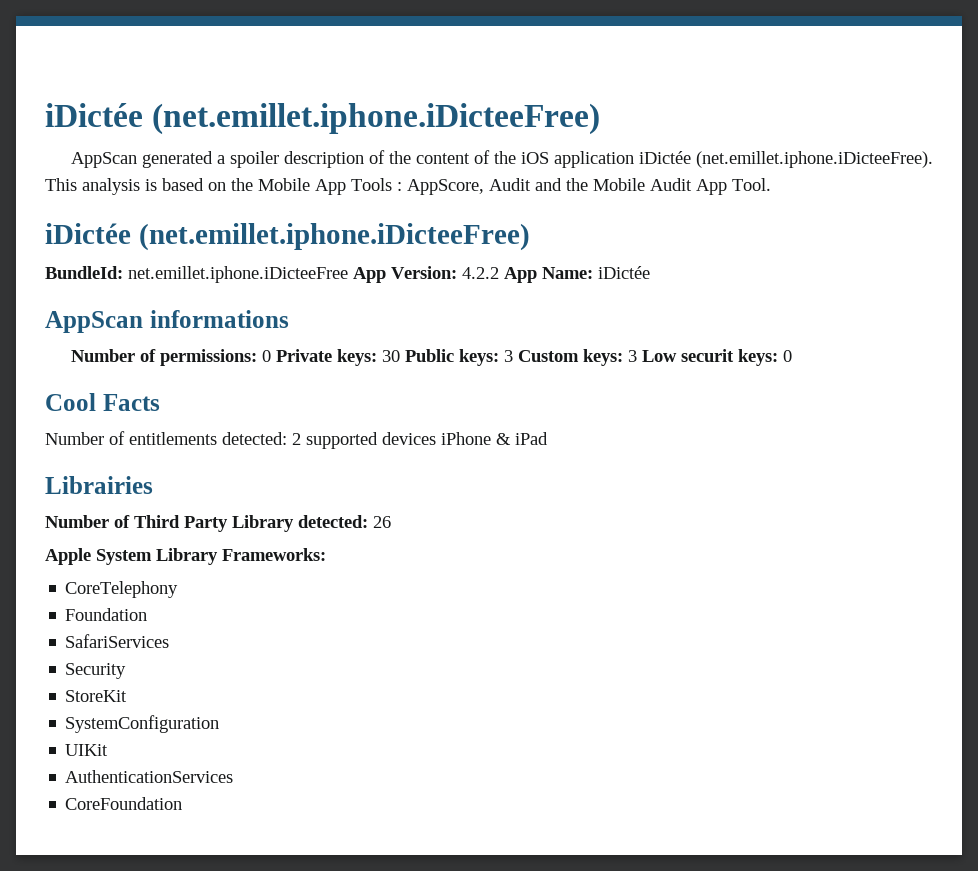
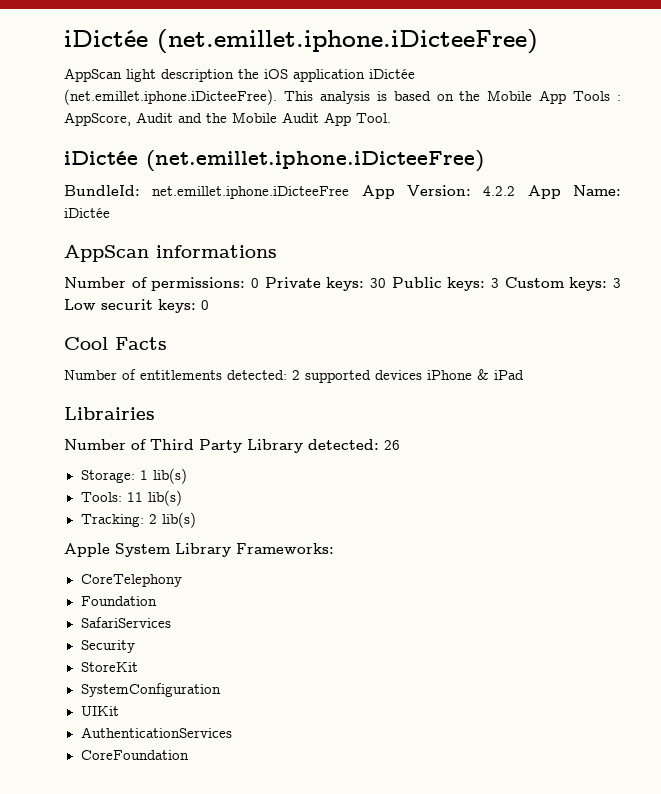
- AppScan generated a spoiler description of the content of the iOS application iDictée (net.emillet.iphone.iDicteeFree). This analysis is based on the Mobile App Tools : AppScore, Audit and the Mobile Audit App Tool.
+ AppScan light description the iOS application iDictée (net.emillet.iphone.iDicteeFree). This analysis is based on the Mobile App Tools : AppScore, Audit and the Mobile Audit App Tool.
+ Storage: 1 lib(s)
+ Tools: 11 lib(s)
+ Tracking: 2 lib(s)

